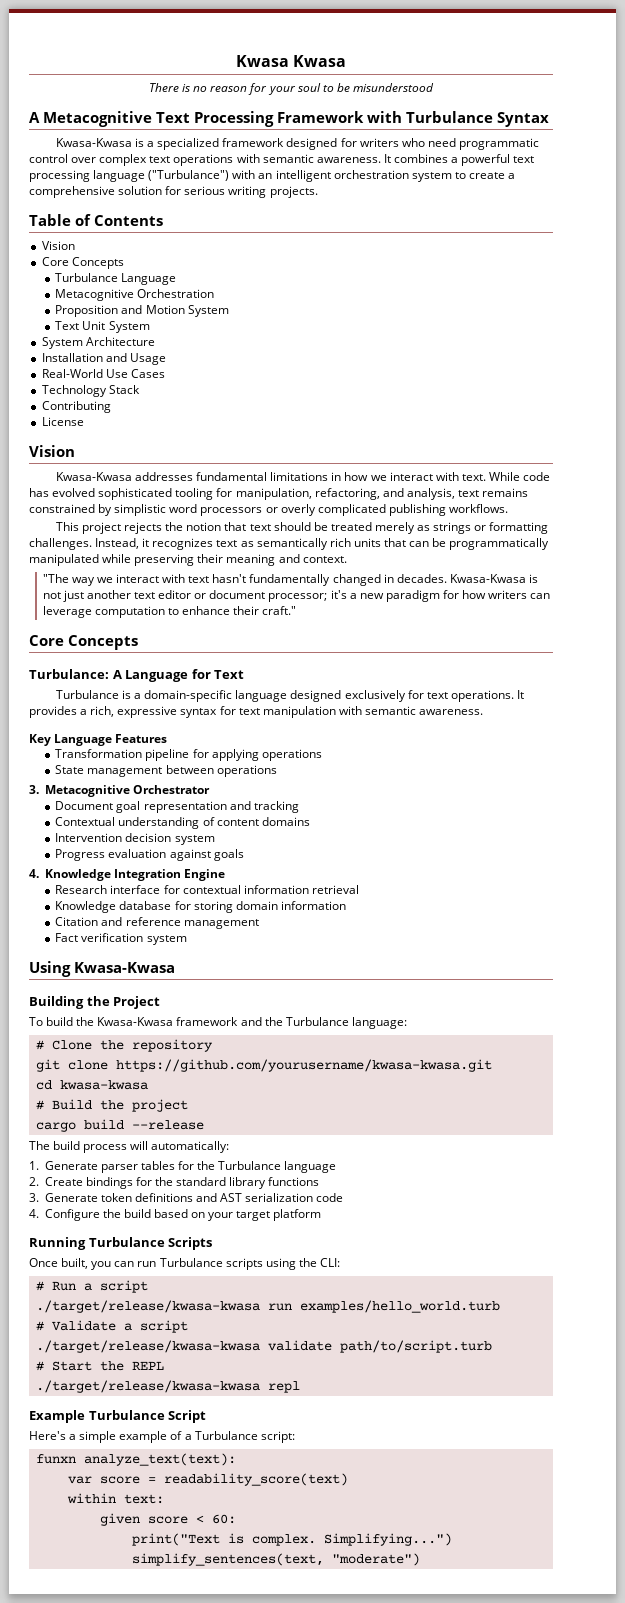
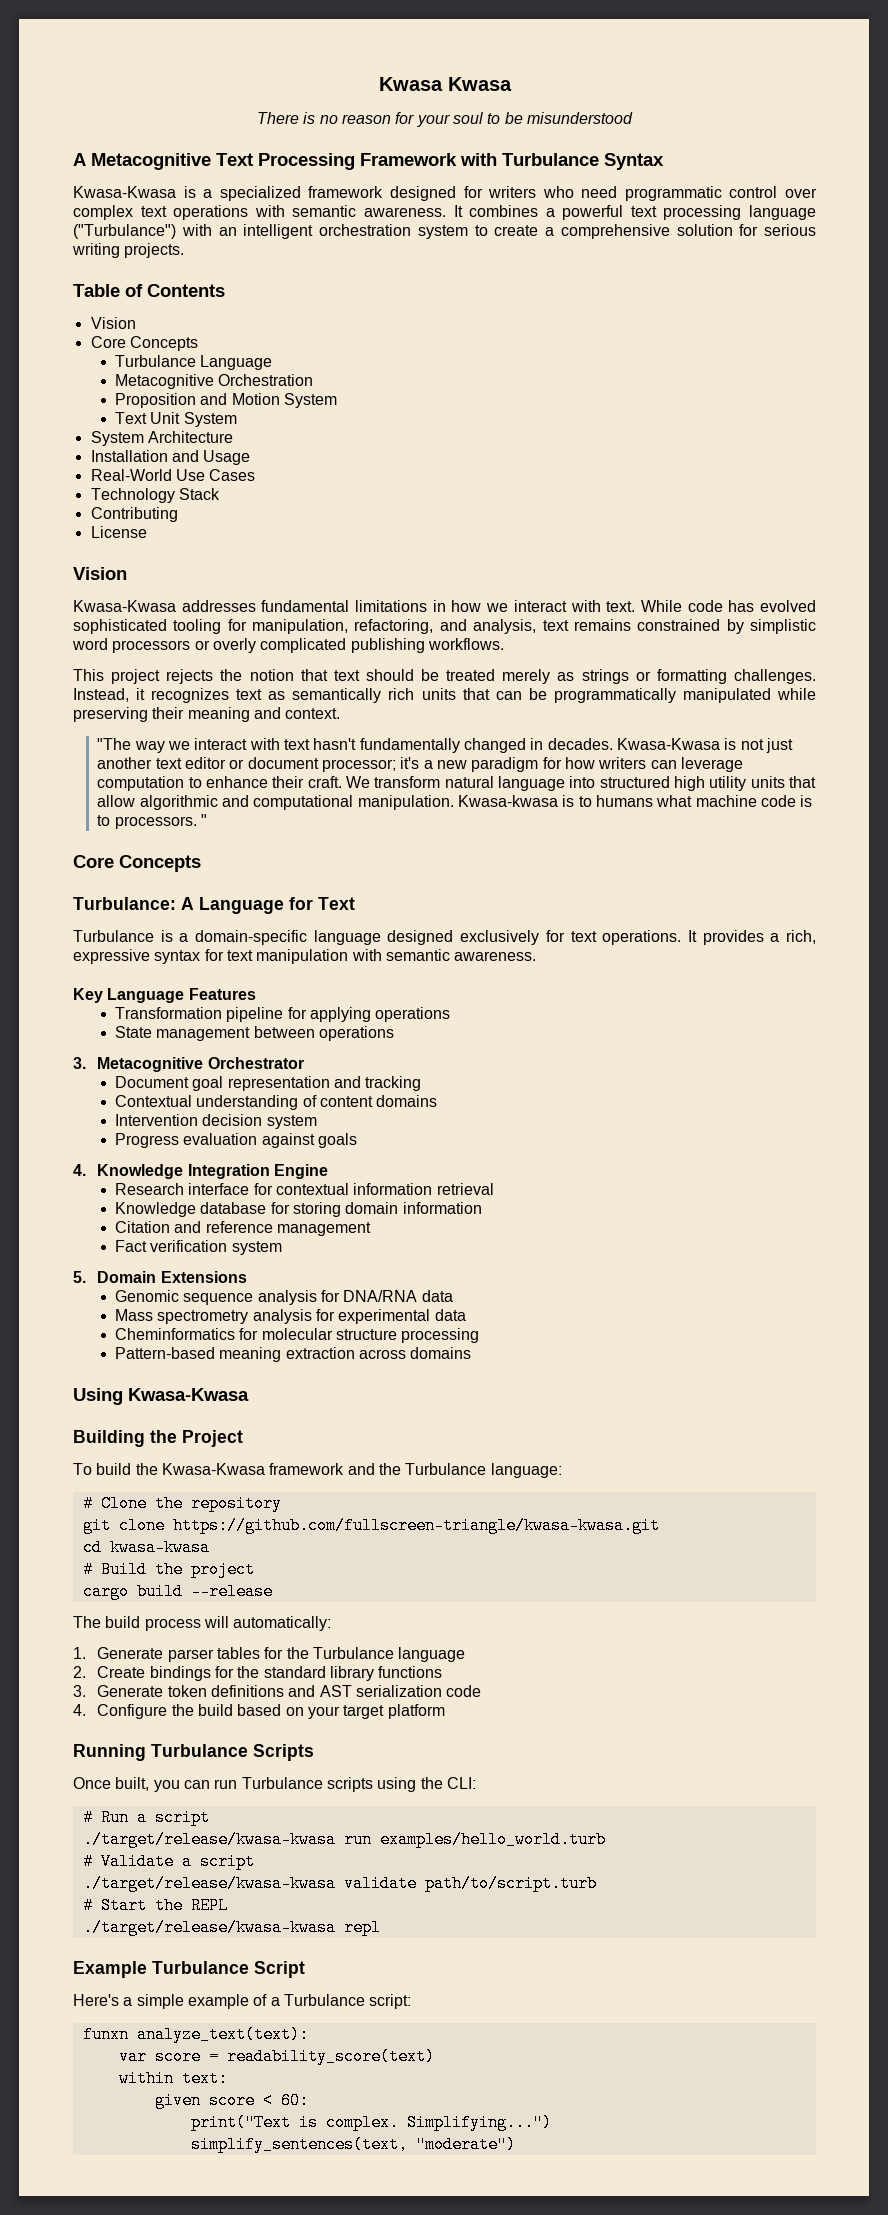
- Kwasa-Kwasa is not just another text editor or document processor; it's a new paradigm for how writers can leverage computation to enhance their craft."
+ Kwasa-Kwasa is not just another text editor or document processor; it's a new paradigm for how writers can leverage computation to enhance their craft. We transform natural language into structured high utility units that allow algorithmic and computational manipulation. Kwasa-kwasa is to humans what machine code is to processors. "
+ 5. Domain Extensions
+ Genomic sequence analysis for DNA/RNA data
+ Mass spectrometry analysis for experimental data
+ Cheminformatics for molecular structure processing
+ Pattern-based meaning extraction across domains
- git clone https://github.com/yourusername/kwasa-kwasa.git
+ git clone https://github.com/fullscreen-triangle/kwasa-kwasa.git

